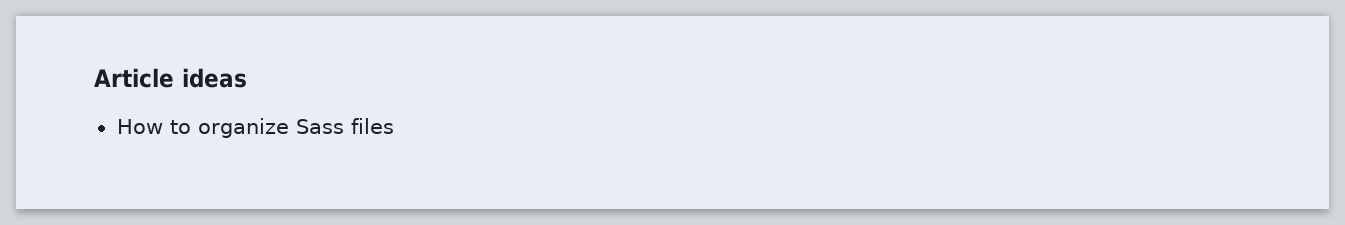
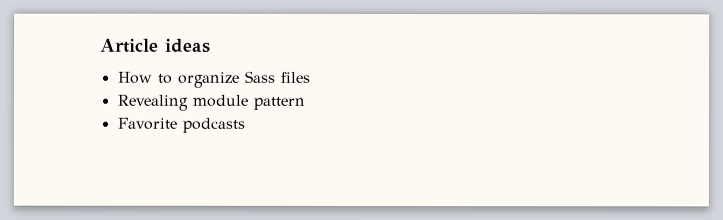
+ Revealing module pattern
+ Favorite podcasts

